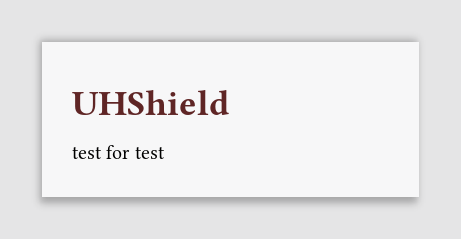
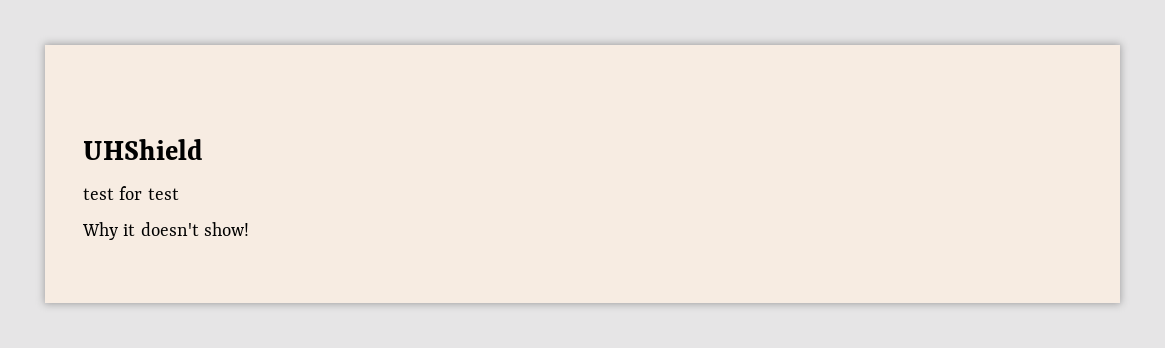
+ Why it doesn't show!

